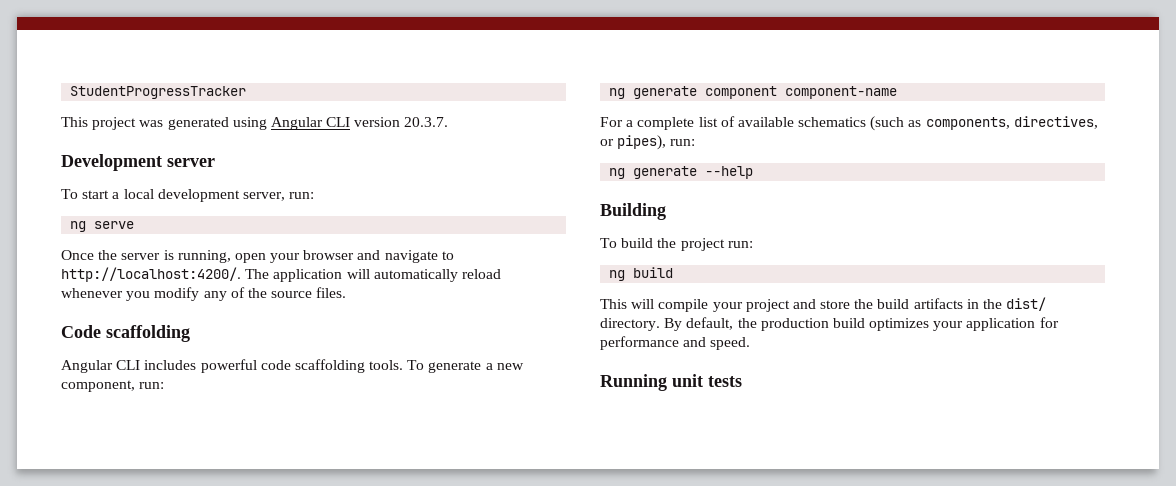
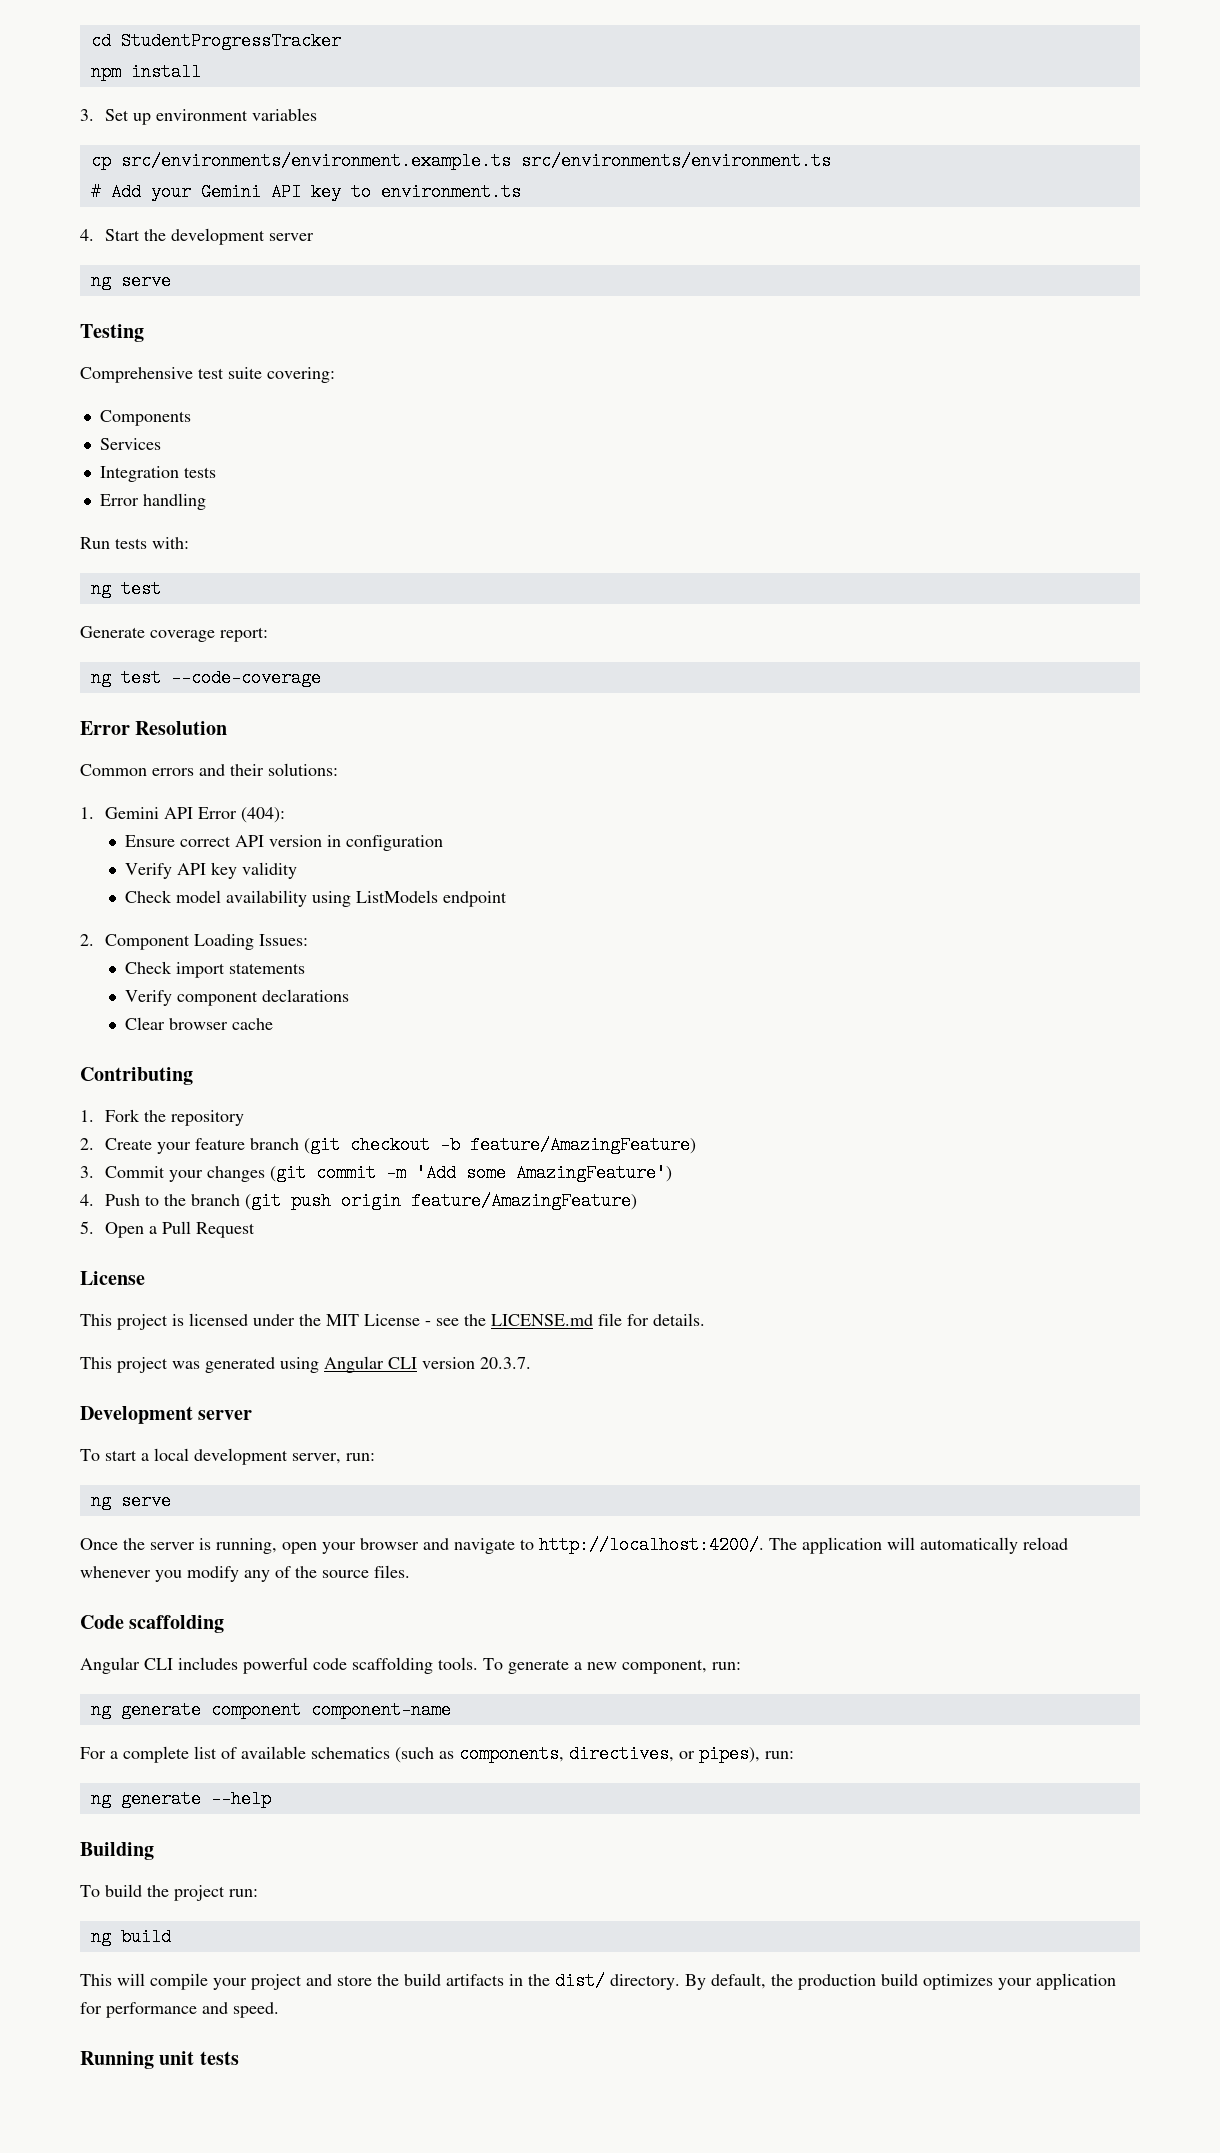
- StudentProgressTracker
+ cd StudentProgressTracker
+ npm install
+ 3. Set up environment variables
+ cp src/environments/environment.example.ts src/environments/environment.ts
+ # Add your Gemini API key to environment.ts
+ 4. Start the development server
+ ng serve
+ Testing
+ Comprehensive test suite covering:
+ Components
+ Services
+ Integration tests
+ Error handling
+ Run tests with:
+ ng test
+ Generate coverage report:
+ ng test --code-coverage
+ Error Resolution
+ Common errors and their solutions:
+ 1. Gemini API Error (404):
+ Ensure correct API version in configuration
+ Verify API key validity
+ Check model availability using ListModels endpoint
+ 2. Component Loading Issues:
+ Check import statements
+ Verify component declarations
+ Clear browser cache
+ Contributing
+ 1. Fork the repository
+ 2. Create your feature branch (git checkout -b feature/AmazingFeature)
+ 3. Commit your changes (git commit -m 'Add some AmazingFeature')
+ 4. Push to the branch (git push origin feature/AmazingFeature)
+ 5. Open a Pull Request
+ License
+ This project is licensed under the MIT License - see the LICENSE.md file for details.

